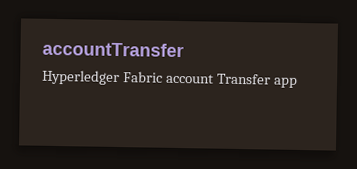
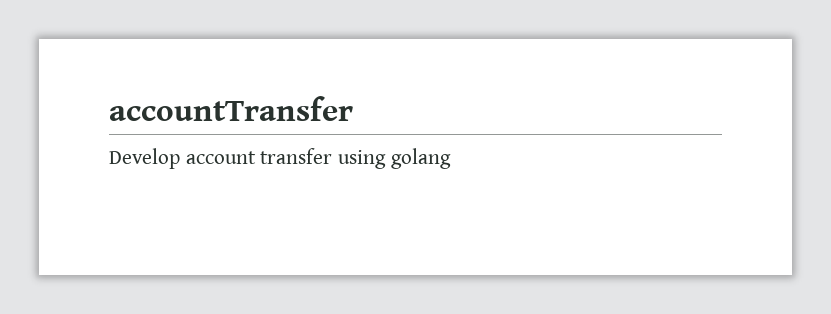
- Hyperledger Fabric account Transfer app
+ Develop account transfer using golang

